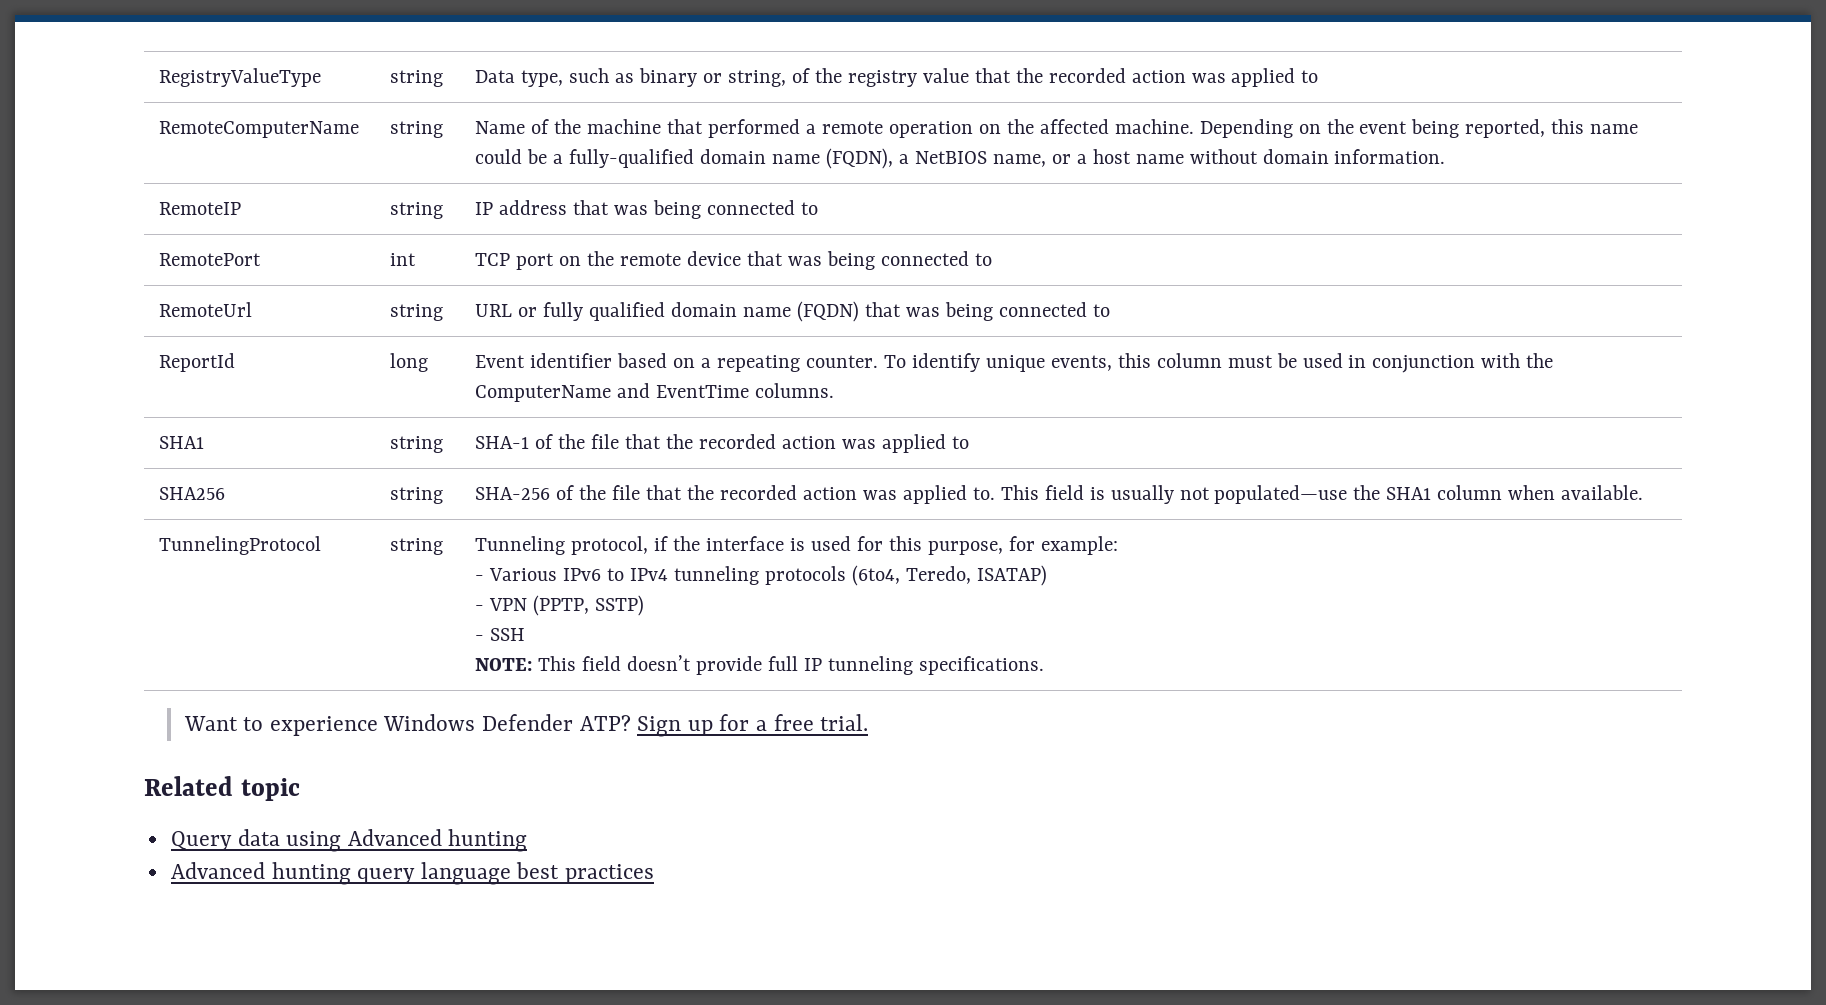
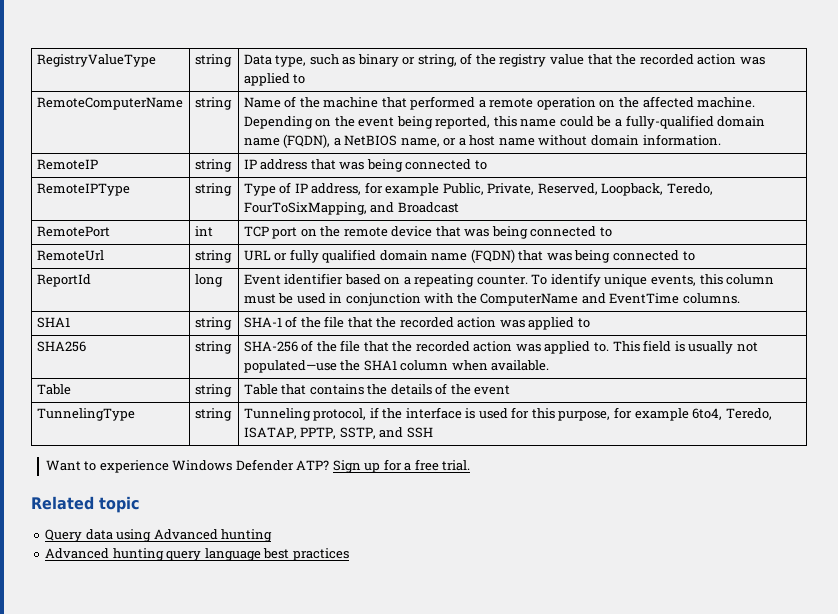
+ RemoteIPType | string | Type of IP address, for example Public, Private, Reserved, Loopback, Teredo, FourToSixMapping, and Broadcast
- TunnelingProtocol | string | Tunneling protocol, if the interface is used for this purpose, for example:
- - Various IPv6 to IPv4 tunneling protocols (6to4, Teredo, ISATAP)
- - VPN (PPTP, SSTP)
- - SSH
- NOTE: This field doesn’t provide full IP tunneling specifications.
+ Table | string | Table that contains the details of the event
+ TunnelingType | string | Tunneling protocol, if the interface is used for this purpose, for example 6to4, Teredo, ISATAP, PPTP, SSTP, and SSH

